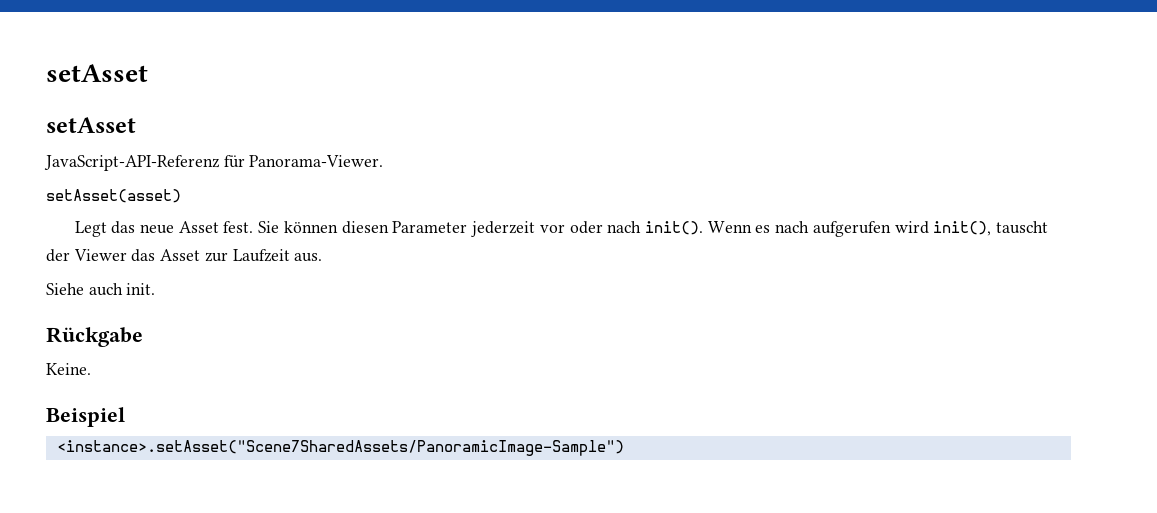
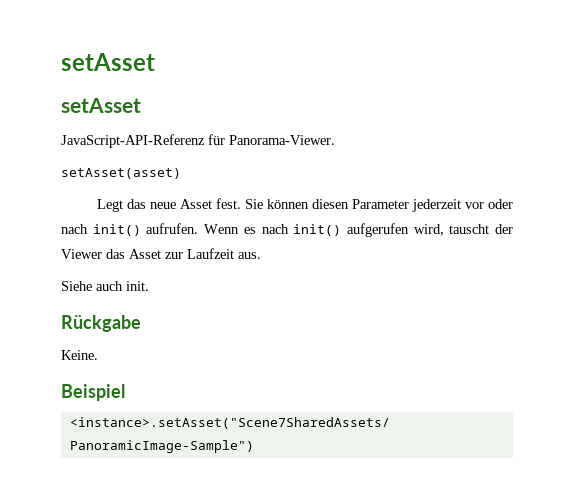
- Sie können diesen Parameter jederzeit vor oder nach init().
+ Sie können diesen Parameter jederzeit vor oder nach init() aufrufen.
- Wenn es nach aufgerufen wird init(), tauscht der Viewer das Asset zur Laufzeit aus.
+ Wenn es nach init() aufgerufen wird, tauscht der Viewer das Asset zur Laufzeit aus.

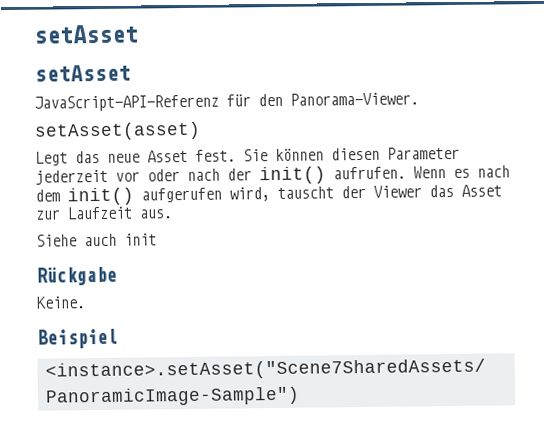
- JavaScript-API-Referenz für Panorama-Viewer.
+ JavaScript-API-Referenz für den Panorama-Viewer.
- Sie können diesen Parameter jederzeit vor oder nach init() aufrufen.
+ Sie können diesen Parameter jederzeit vor oder nach der init() aufrufen.
- Wenn es nach init() aufgerufen wird, tauscht der Viewer das Asset zur Laufzeit aus.
+ Wenn es nach dem init() aufgerufen wird, tauscht der Viewer das Asset zur Laufzeit aus.
- Siehe auch init.
+ Siehe auch init

